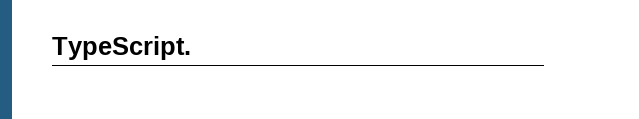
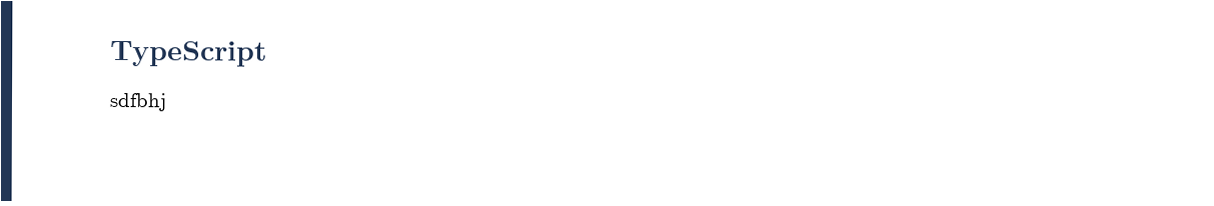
- TypeScript.
+ TypeScript
+ sdfbhj

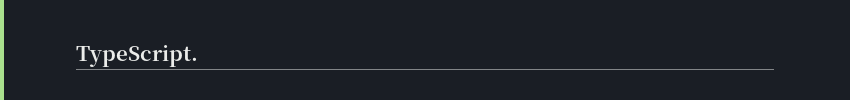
- TypeScript
- sdfbhj
+ TypeScript.

